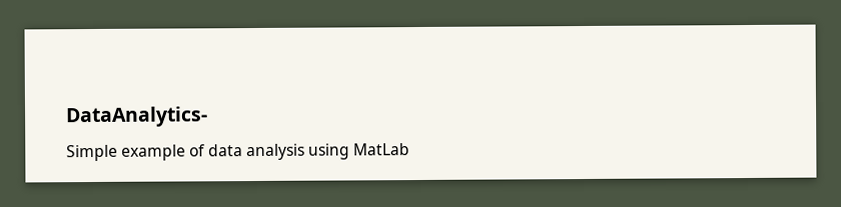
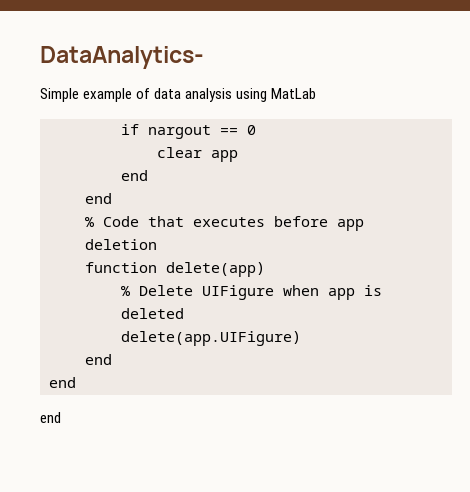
+ if nargout == 0
+ clear app
+ end
+ end
+ % Code that executes before app deletion
+ function delete(app)
+ % Delete UIFigure when app is deleted
+ delete(app.UIFigure)
+ end
+ end
+ end

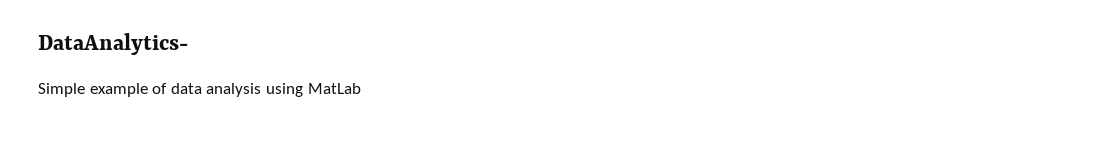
- if nargout == 0
- clear app
- end
- end
- % Code that executes before app deletion
- function delete(app)
- % Delete UIFigure when app is deleted
- delete(app.UIFigure)
- end
- end
- end

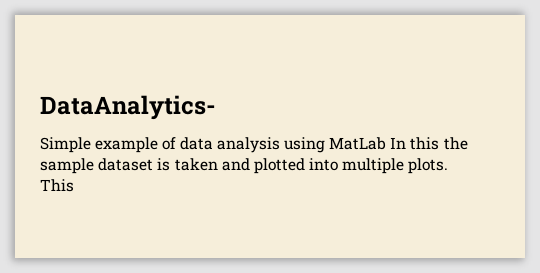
- Simple example of data analysis using MatLab
+ Simple example of data analysis using MatLab In this the sample dataset is taken and plotted into multiple plots. This

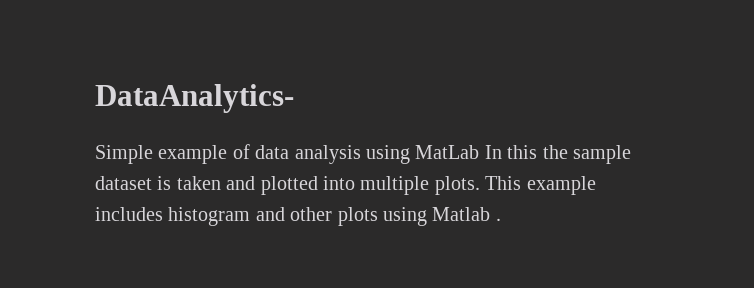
- This
+ This example includes histogram and other plots using Matlab .

